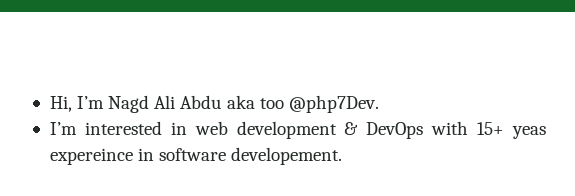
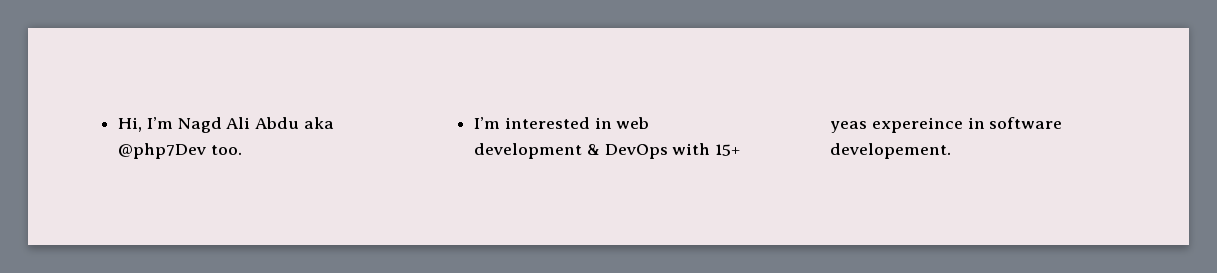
- Hi, I’m Nagd Ali Abdu aka too @php7Dev.
+ Hi, I’m Nagd Ali Abdu aka @php7Dev too.

